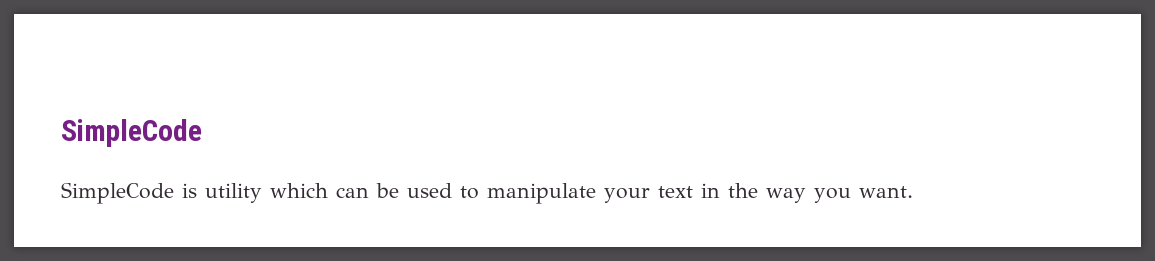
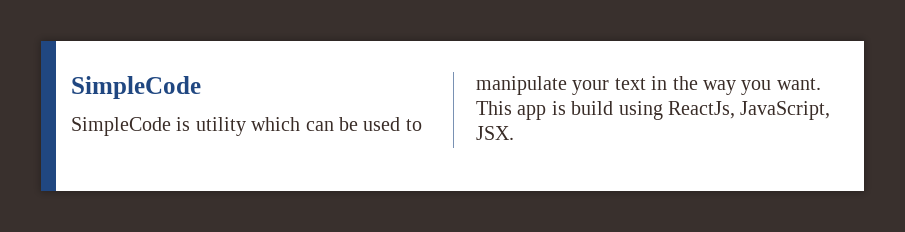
+ This app is build using ReactJs, JavaScript, JSX.

